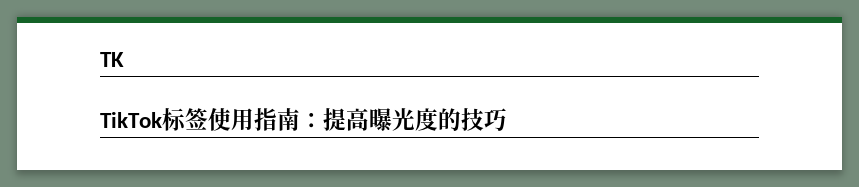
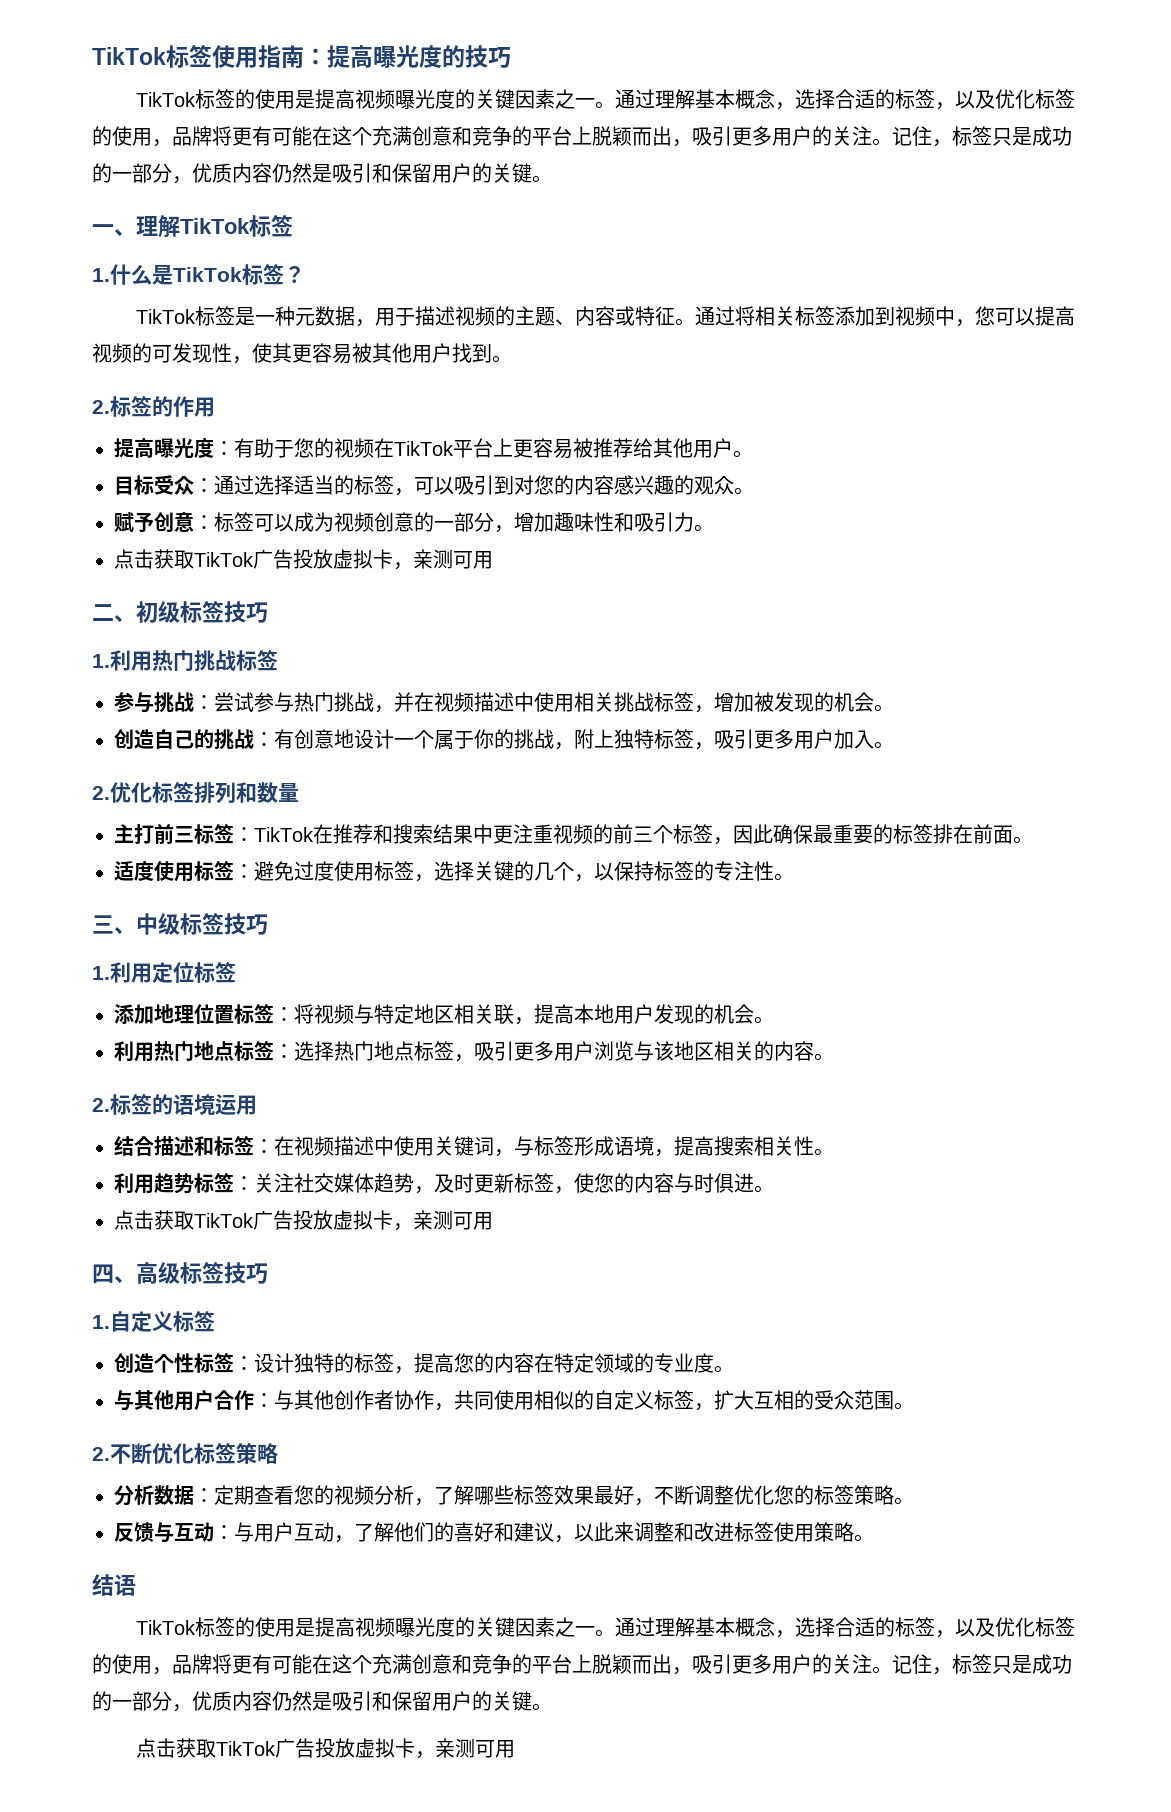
- TK
  TikTok标签使用指南：提高曝光度的技巧
+ TikTok标签的使用是提高视频曝光度的关键因素之一。通过理解基本概念，选择合适的标签，以及优化标签的使用，品牌将更有可能在这个充满创意和竞争的平台上脱颖而出，吸引更多用户的关注。记住，标签只是成功的一部分，优质内容仍然是吸引和保留用户的关键。
+ 一、理解TikTok标签
+ 1.什么是TikTok标签？
+ TikTok标签是一种元数据，用于描述视频的主题、内容或特征。通过将相关标签添加到视频中，您可以提高视频的可发现性，使其更容易被其他用户找到。
+ 2.标签的作用
+ 提高曝光度：有助于您的视频在TikTok平台上更容易被推荐给其他用户。
+ 目标受众：通过选择适当的标签，可以吸引到对您的内容感兴趣的观众。
+ 赋予创意：标签可以成为视频创意的一部分，增加趣味性和吸引力。
+ 点击获取TikTok广告投放虚拟卡，亲测可用
+ 二、初级标签技巧
+ 1.利用热门挑战标签
+ 参与挑战：尝试参与热门挑战，并在视频描述中使用相关挑战标签，增加被发现的机会。
+ 创造自己的挑战：有创意地设计一个属于你的挑战，附上独特标签，吸引更多用户加入。
+ 2.优化标签排列和数量
+ 主打前三标签：TikTok在推荐和搜索结果中更注重视频的前三个标签，因此确保最重要的标签排在前面。
+ 适度使用标签：避免过度使用标签，选择关键的几个，以保持标签的专注性。
+ 三、中级标签技巧
+ 1.利用定位标签
+ 添加地理位置标签：将视频与特定地区相关联，提高本地用户发现的机会。
+ 利用热门地点标签：选择热门地点标签，吸引更多用户浏览与该地区相关的内容。
+ 2.标签的语境运用
+ 结合描述和标签：在视频描述中使用关键词，与标签形成语境，提高搜索相关性。
+ 利用趋势标签：关注社交媒体趋势，及时更新标签，使您的内容与时俱进。
+ 点击获取TikTok广告投放虚拟卡，亲测可用
+ 四、高级标签技巧
+ 1.自定义标签
+ 创造个性标签：设计独特的标签，提高您的内容在特定领域的专业度。
+ 与其他用户合作：与其他创作者协作，共同使用相似的自定义标签，扩大互相的受众范围。
+ 2.不断优化标签策略
+ 分析数据：定期查看您的视频分析，了解哪些标签效果最好，不断调整优化您的标签策略。
+ 反馈与互动：与用户互动，了解他们的喜好和建议，以此来调整和改进标签使用策略。
+ 结语
+ TikTok标签的使用是提高视频曝光度的关键因素之一。通过理解基本概念，选择合适的标签，以及优化标签的使用，品牌将更有可能在这个充满创意和竞争的平台上脱颖而出，吸引更多用户的关注。记住，标签只是成功的一部分，优质内容仍然是吸引和保留用户的关键。
+ 点击获取TikTok广告投放虚拟卡，亲测可用

